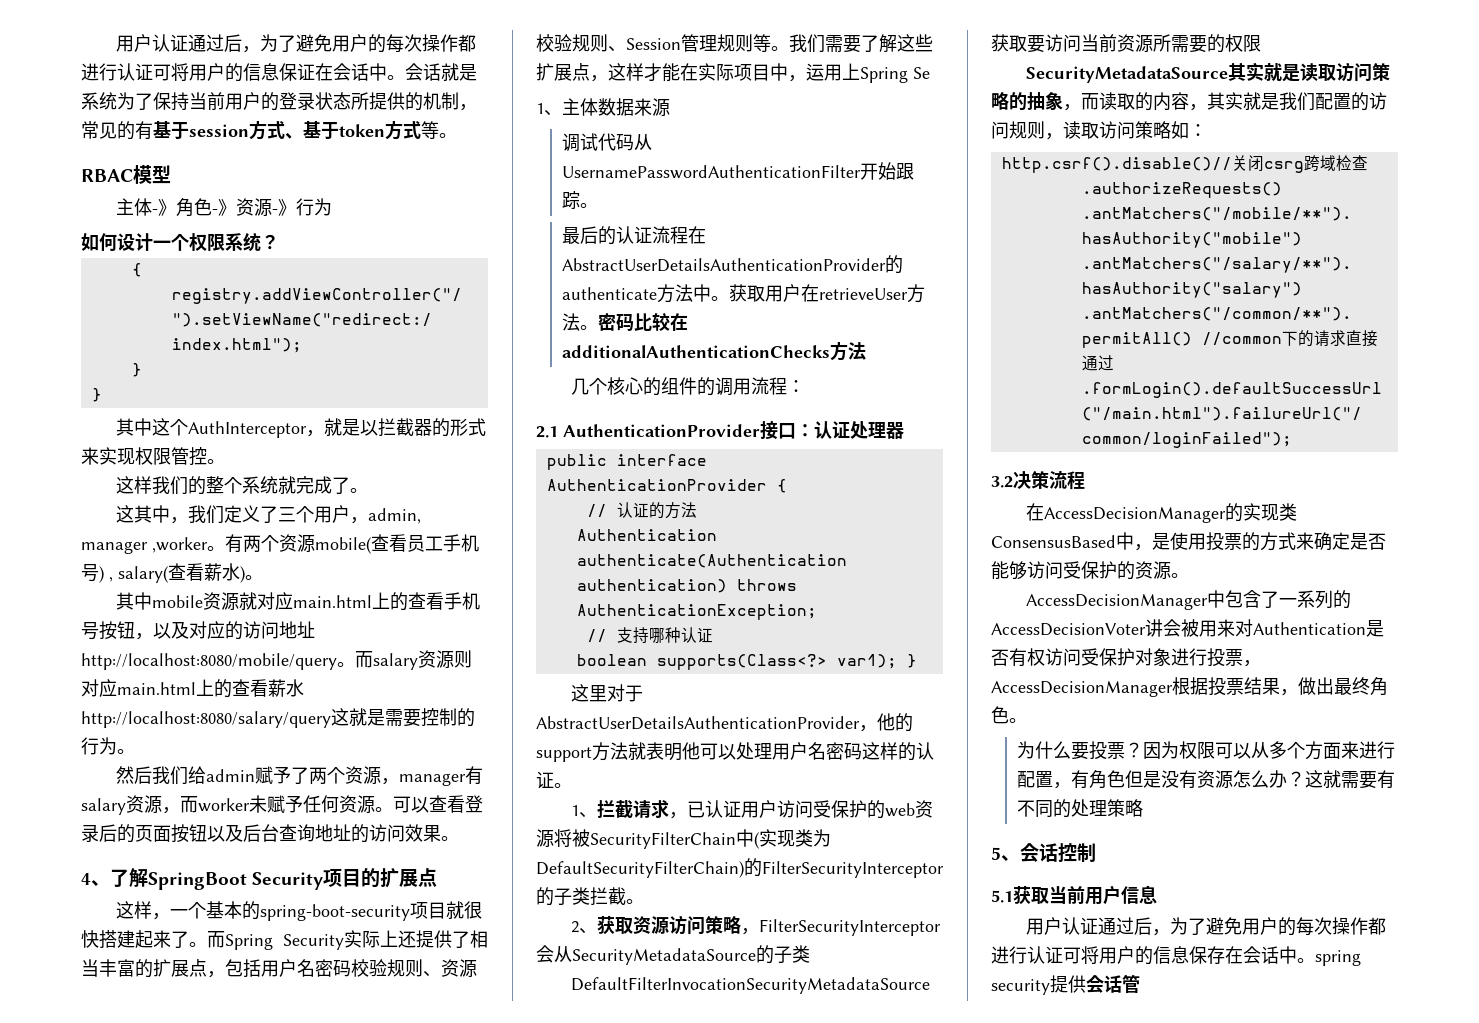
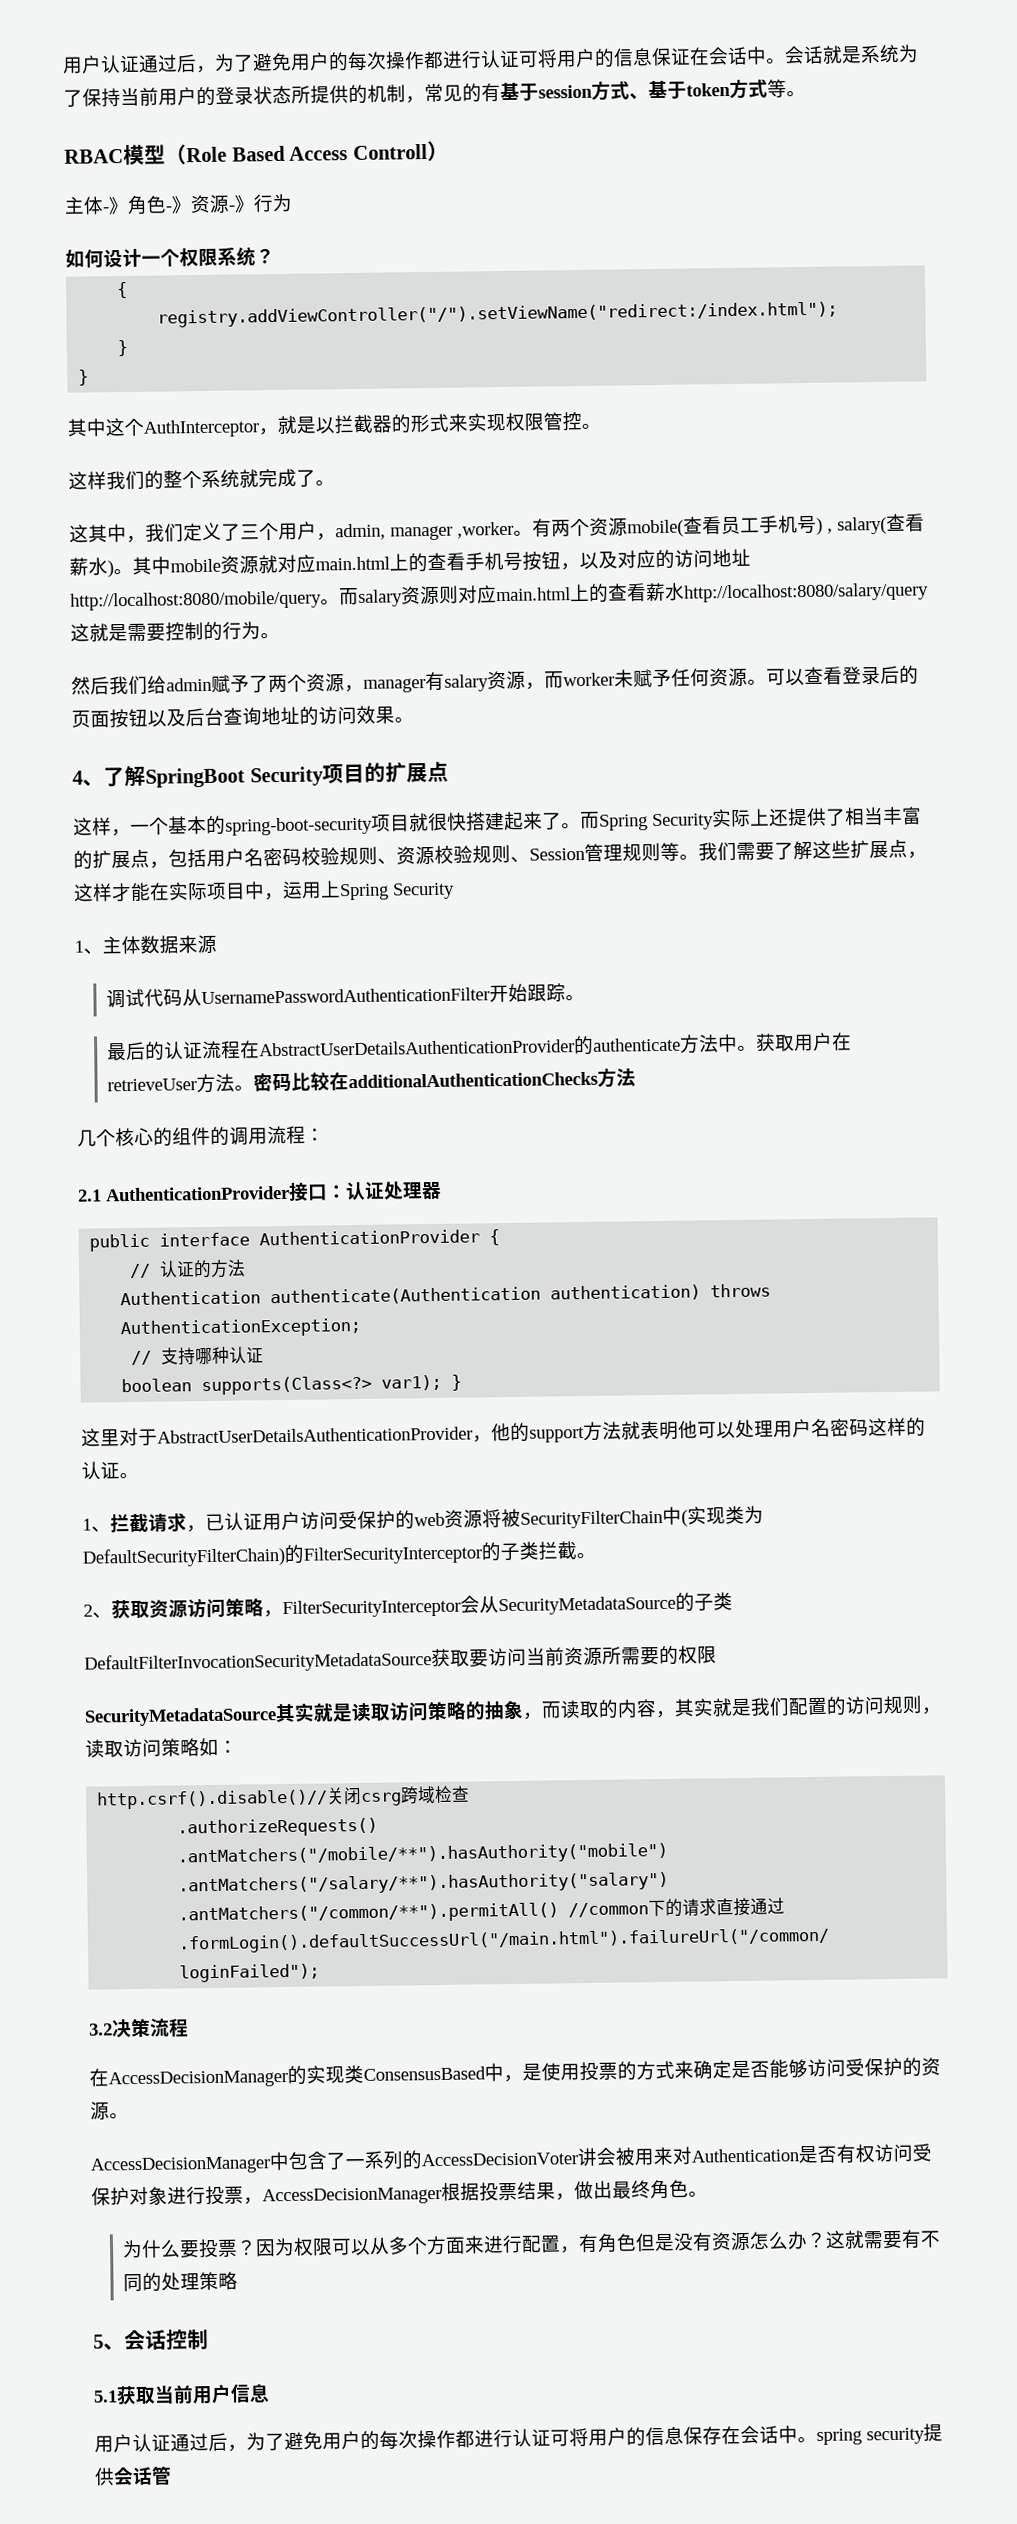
- RBAC模型
+ RBAC模型（Role Based Access Controll）
- 有两个资源mobile(查看员工手机号) , salary(查看薪水)。
- 其中mobile资源就对应main.html上的查看手机号按钮，以及对应的访问地址http://localhost:8080/mobile/query。
+ 有两个资源mobile(查看员工手机号) , salary(查看薪水)。其中mobile资源就对应main.html上的查看手机号按钮，以及对应的访问地址http://localhost:8080/mobile/query。
- 我们需要了解这些扩展点，这样才能在实际项目中，运用上Spring Se
+ 我们需要了解这些扩展点，这样才能在实际项目中，运用上Spring Security

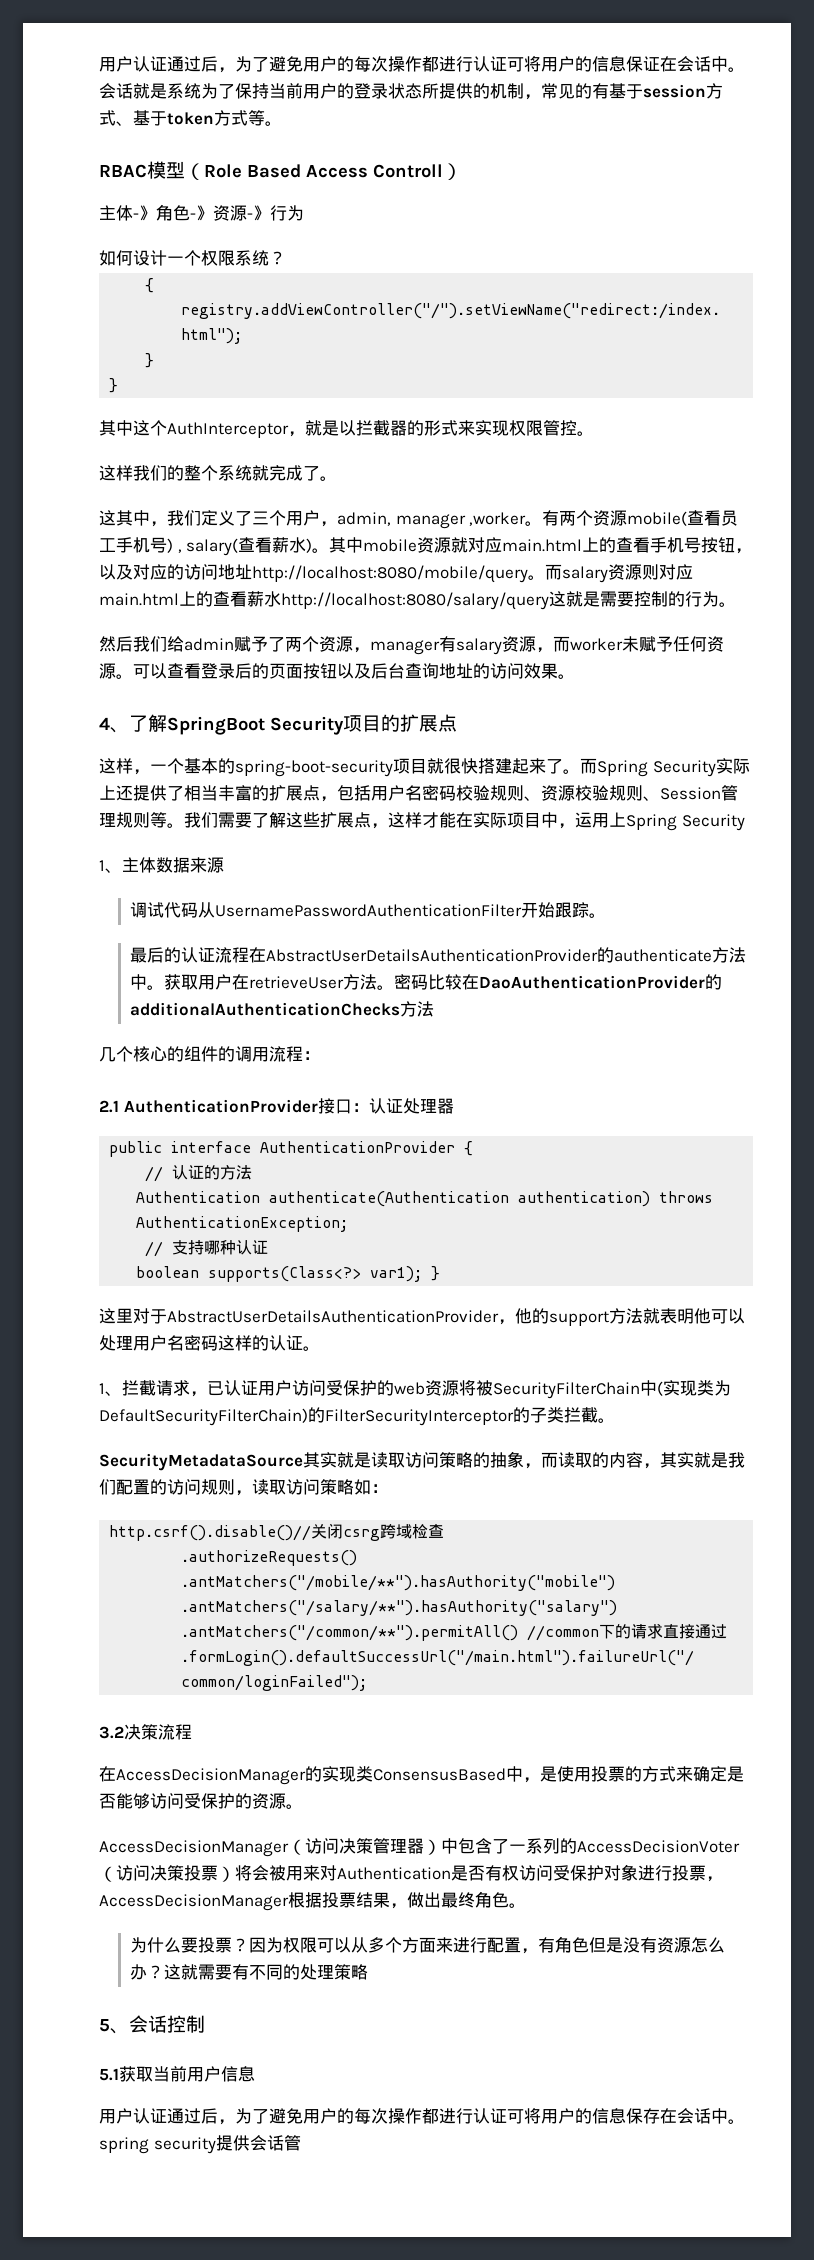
- 密码比较在additionalAuthenticationChecks方法
+ 密码比较在DaoAuthenticationProvider的additionalAuthenticationChecks方法
- 2、获取资源访问策略，FilterSecurityInterceptor会从SecurityMetadataSource的子类
- DefaultFilterInvocationSecurityMetadataSource获取要访问当前资源所需要的权限
- AccessDecisionManager中包含了一系列的AccessDecisionVoter讲会被用来对Authentication是否有权访问受保护对象进行投票，AccessDecisionManager根据投票结果，做出最终角色。
+ AccessDecisionManager（访问决策管理器）中包含了一系列的AccessDecisionVoter（访问决策投票）将会被用来对Authentication是否有权访问受保护对象进行投票，AccessDecisionManager根据投票结果，做出最终角色。

